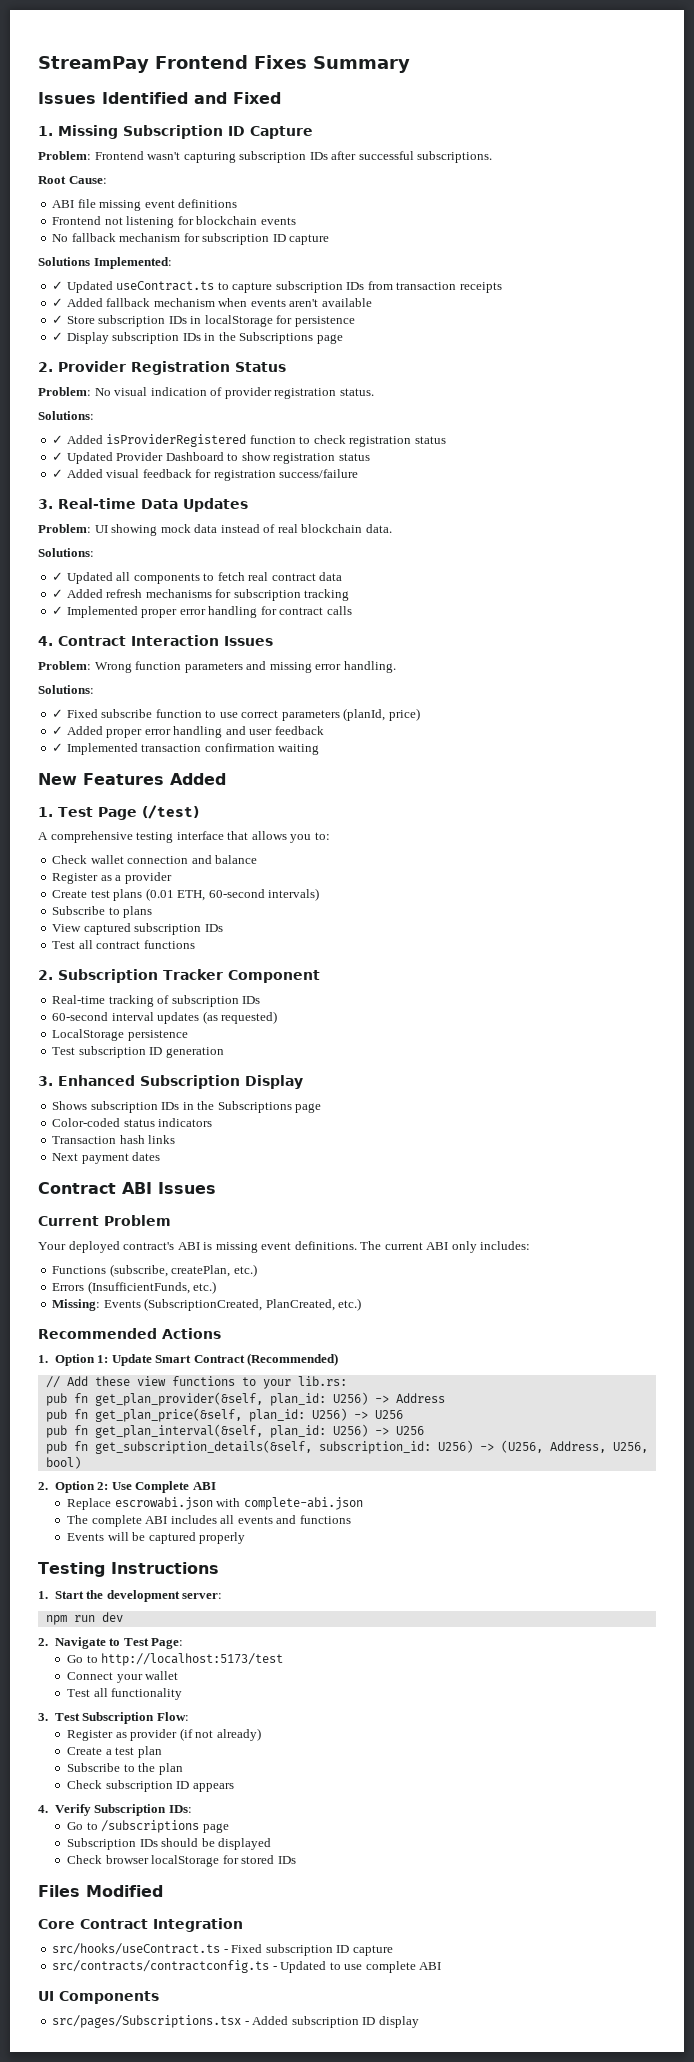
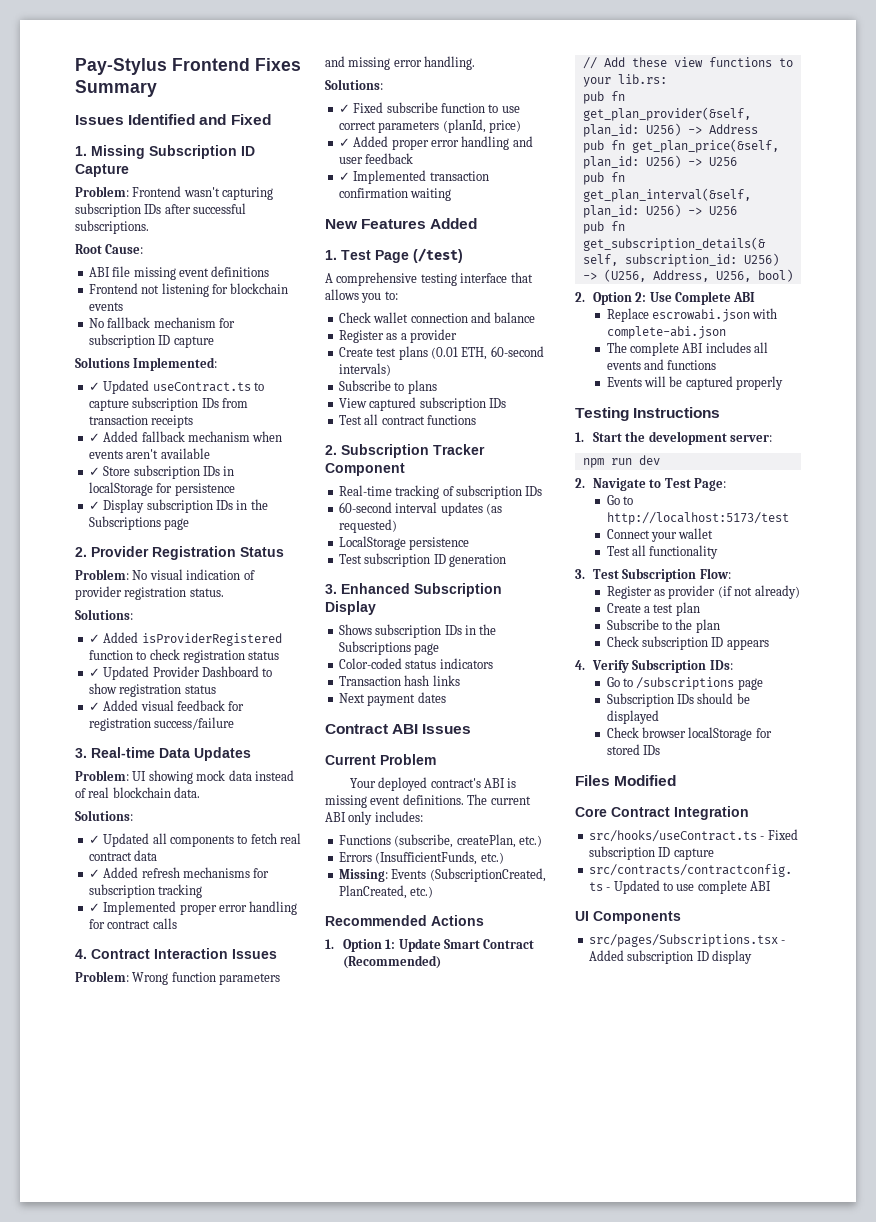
- StreamPay Frontend Fixes Summary
+ Pay-Stylus Frontend Fixes Summary

